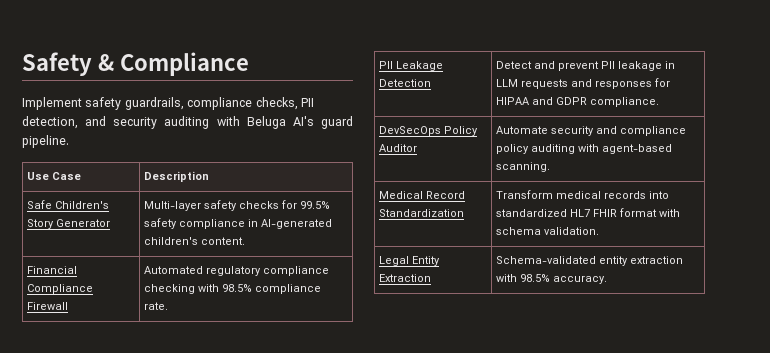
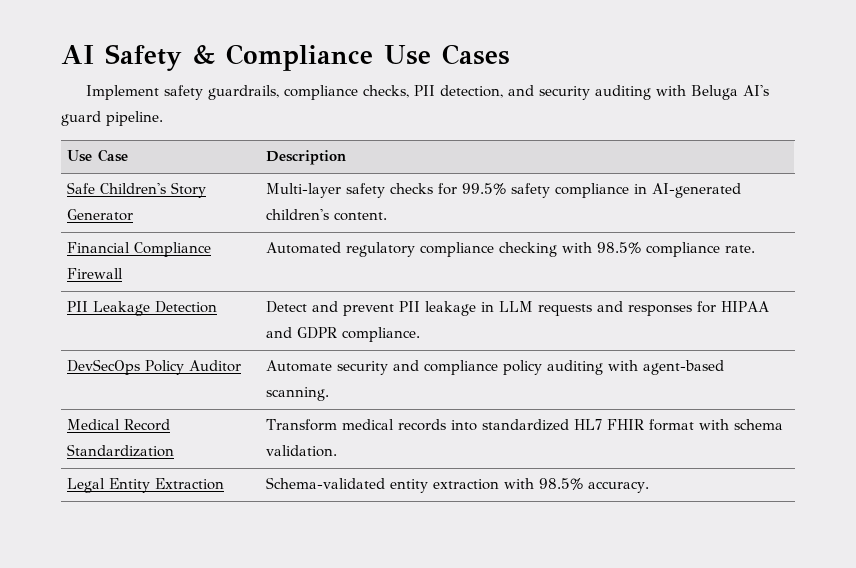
- Safety & Compliance
+ AI Safety & Compliance Use Cases

